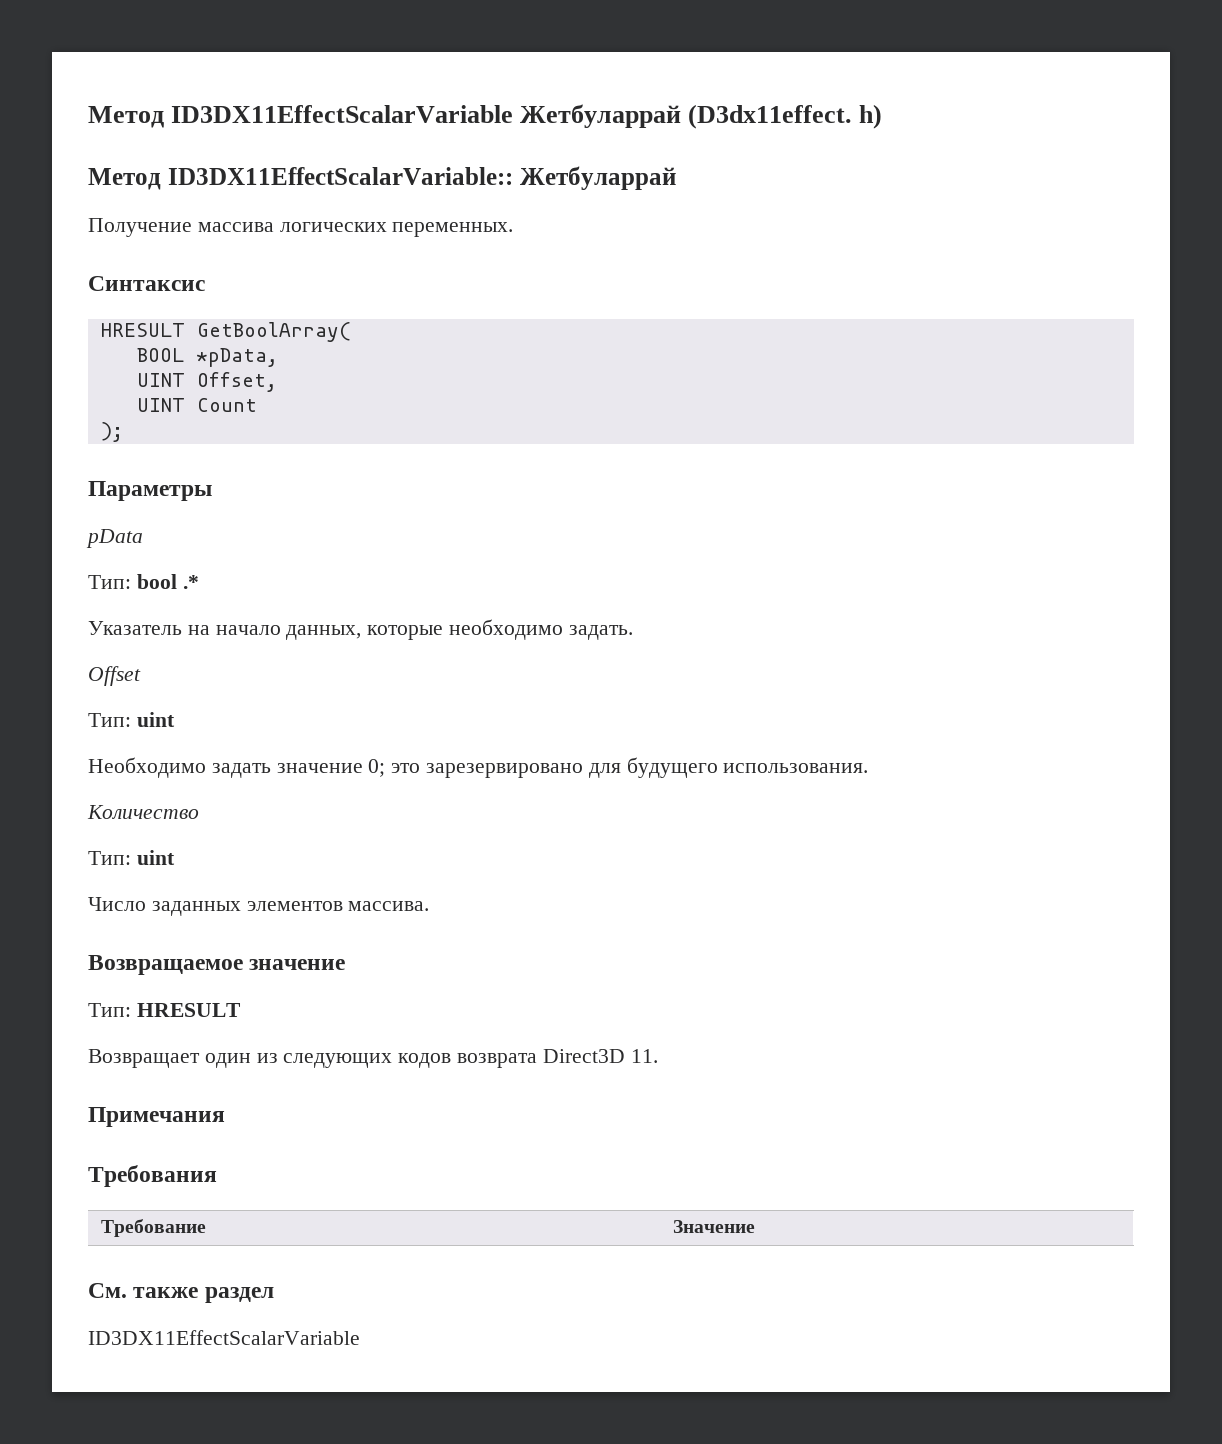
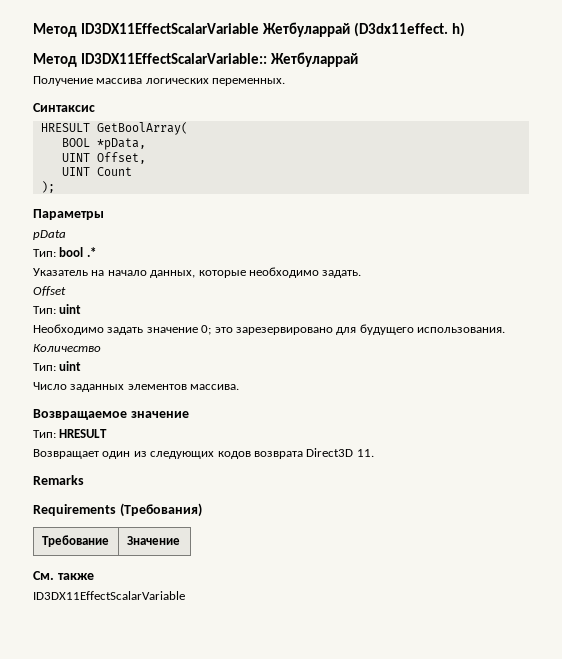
- Примечания
- Требования
+ Remarks
+ Requirements (Требования)
- См. также раздел
+ См. также

